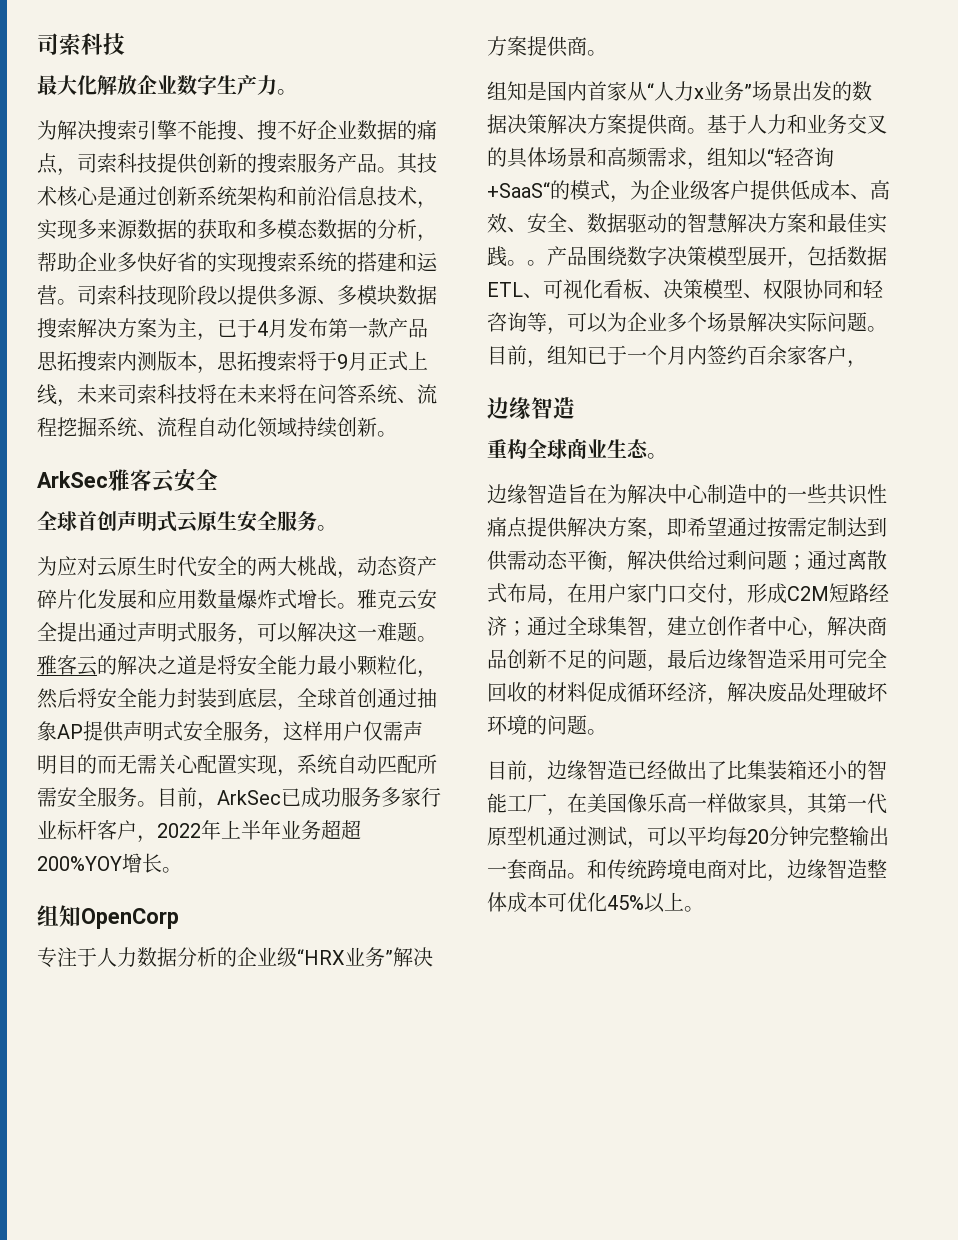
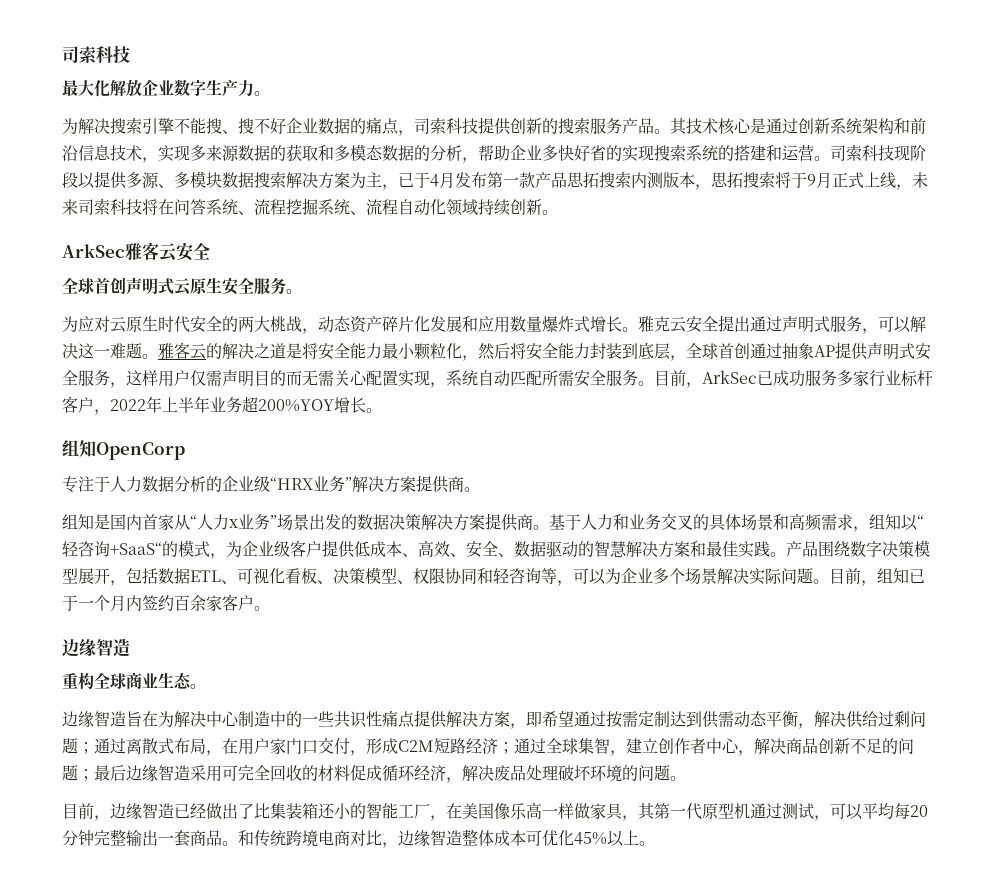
- 司索科技现阶段以提供多源、多模块数据搜索解决方案为主，已于4月发布第一款产品思拓搜索内测版本，思拓搜索将于9月正式上线，未来司索科技将在未来将在问答系统、流程挖掘系统、流程自动化领域持续创新。
+ 司索科技现阶段以提供多源、多模块数据搜索解决方案为主，已于4月发布第一款产品思拓搜索内测版本，思拓搜索将于9月正式上线，未来司索科技将在问答系统、流程挖掘系统、流程自动化领域持续创新。
- 目前，ArkSec已成功服务多家行业标杆客户，2022年上半年业务超超200%YOY增长。
+ 目前，ArkSec已成功服务多家行业标杆客户，2022年上半年业务超200%YOY增长。
- 基于人力和业务交叉的具体场景和高频需求，组知以“轻咨询+SaaS“的模式，为企业级客户提供低成本、高效、安全、数据驱动的智慧解决方案和最佳实践。。
+ 基于人力和业务交叉的具体场景和高频需求，组知以“轻咨询+SaaS“的模式，为企业级客户提供低成本、高效、安全、数据驱动的智慧解决方案和最佳实践。
- 目前，组知已于一个月内签约百余家客户，
+ 目前，组知已于一个月内签约百余家客户。
- 通过全球集智，建立创作者中心，解决商品创新不足的问题，最后边缘智造采用可完全回收的材料促成循环经济，解决废品处理破坏环境的问题。
+ 通过全球集智，建立创作者中心，解决商品创新不足的问题；最后边缘智造采用可完全回收的材料促成循环经济，解决废品处理破坏环境的问题。

